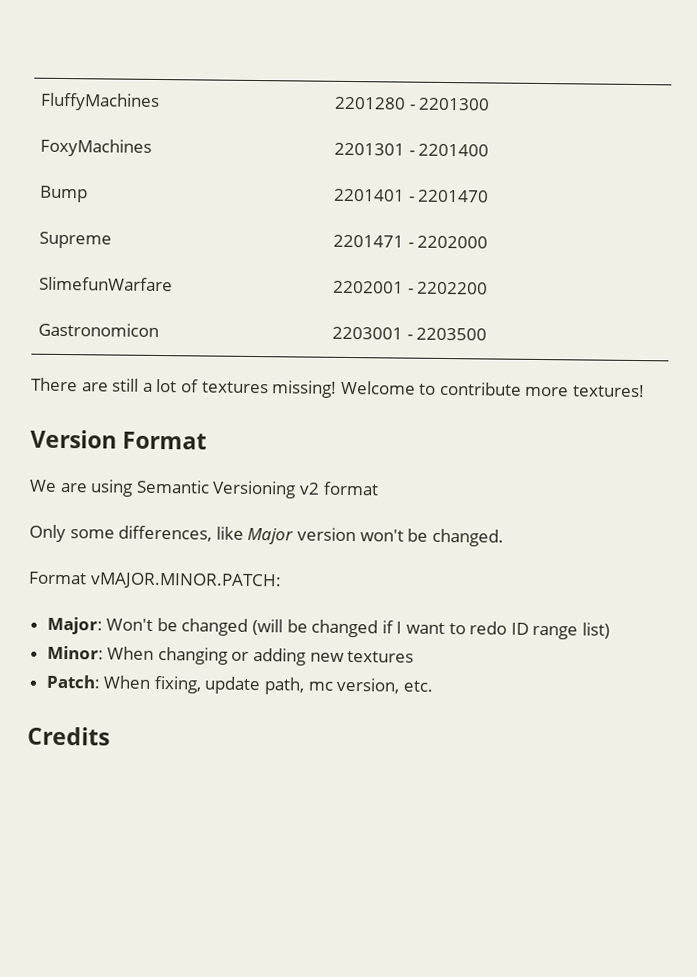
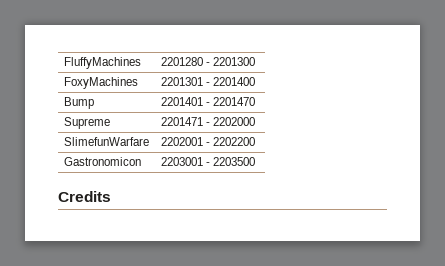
- There are still a lot of textures missing! Welcome to contribute more textures!
- Version Format
- We are using Semantic Versioning v2 format
- Only some differences, like Major version won't be changed.
- Format vMAJOR.MINOR.PATCH:
- Major: Won't be changed (will be changed if I want to redo ID range list)
- Minor: When changing or adding new textures
- Patch: When fixing, update path, mc version, etc.

